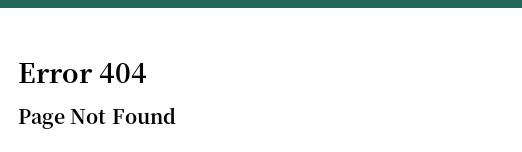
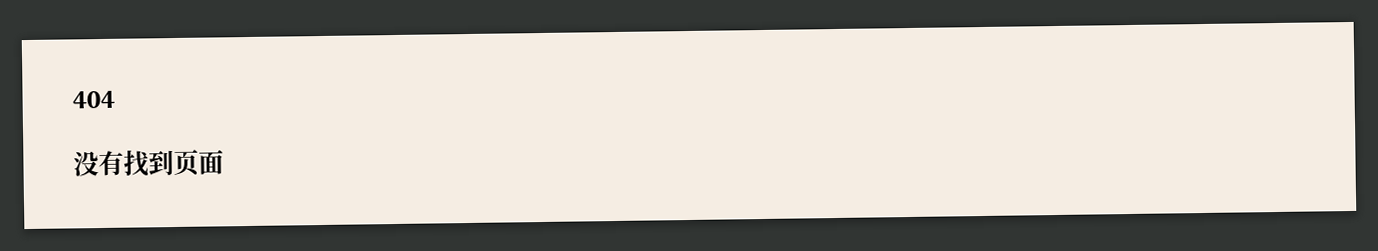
- Error 404
+ 404
- Page Not Found
+ 没有找到页面

